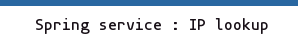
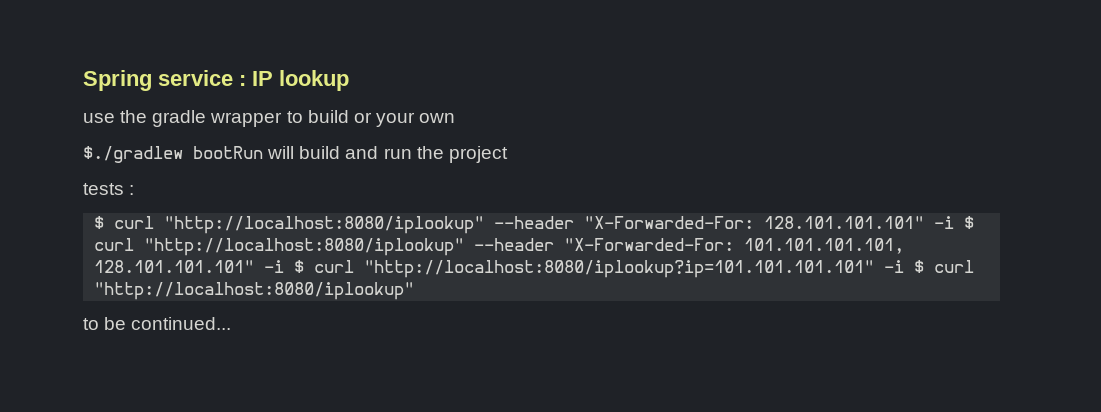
+ use the gradle wrapper to build or your own
+ $./gradlew bootRun will build and run the project
+ tests :
+ $ curl "http://localhost:8080/iplookup" --header "X-Forwarded-For: 128.101.101.101" -i $ curl "http://localhost:8080/iplookup" --header "X-Forwarded-For: 101.101.101.101, 128.101.101.101" -i $ curl "http://localhost:8080/iplookup?ip=101.101.101.101" -i $ curl "http://localhost:8080/iplookup"
+ to be continued...

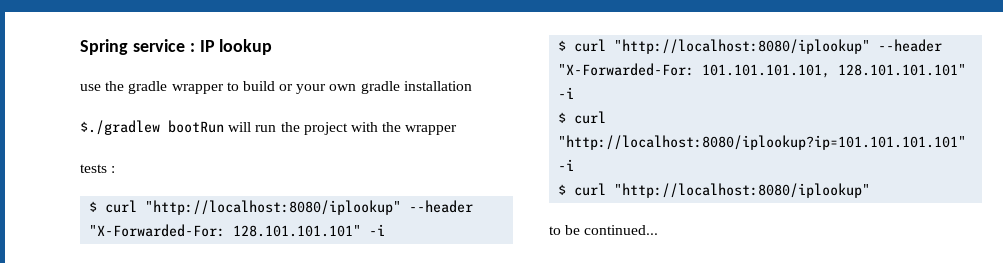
- use the gradle wrapper to build or your own
+ use the gradle wrapper to build or your own gradle installation
- $./gradlew bootRun will build and run the project
+ $./gradlew bootRun will run the project with the wrapper
- $ curl "http://localhost:8080/iplookup" --header "X-Forwarded-For: 128.101.101.101" -i $ curl "http://localhost:8080/iplookup" --header "X-Forwarded-For: 101.101.101.101, 128.101.101.101" -i $ curl "http://localhost:8080/iplookup?ip=101.101.101.101" -i $ curl "http://localhost:8080/iplookup"
+ $ curl "http://localhost:8080/iplookup" --header "X-Forwarded-For: 128.101.101.101" -i
+ $ curl "http://localhost:8080/iplookup" --header "X-Forwarded-For: 101.101.101.101, 128.101.101.101" -i
+ $ curl "http://localhost:8080/iplookup?ip=101.101.101.101" -i
+ $ curl "http://localhost:8080/iplookup"

